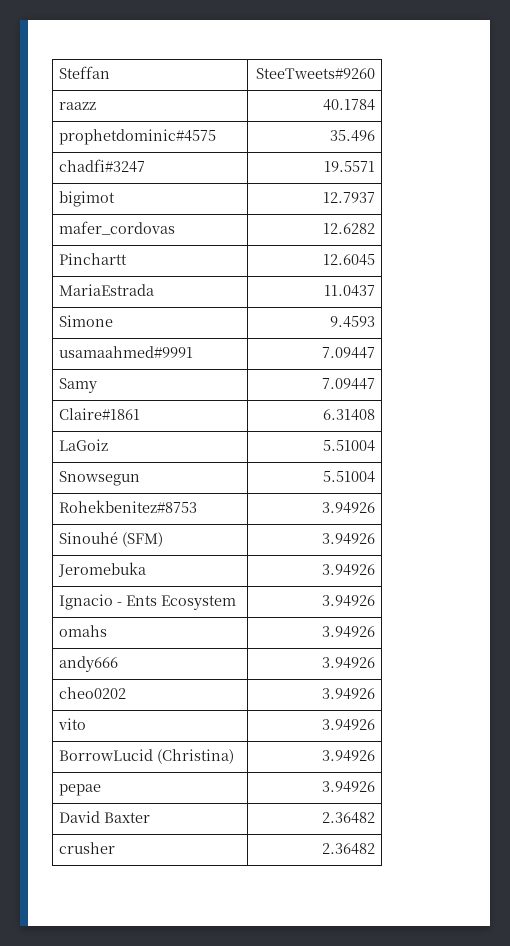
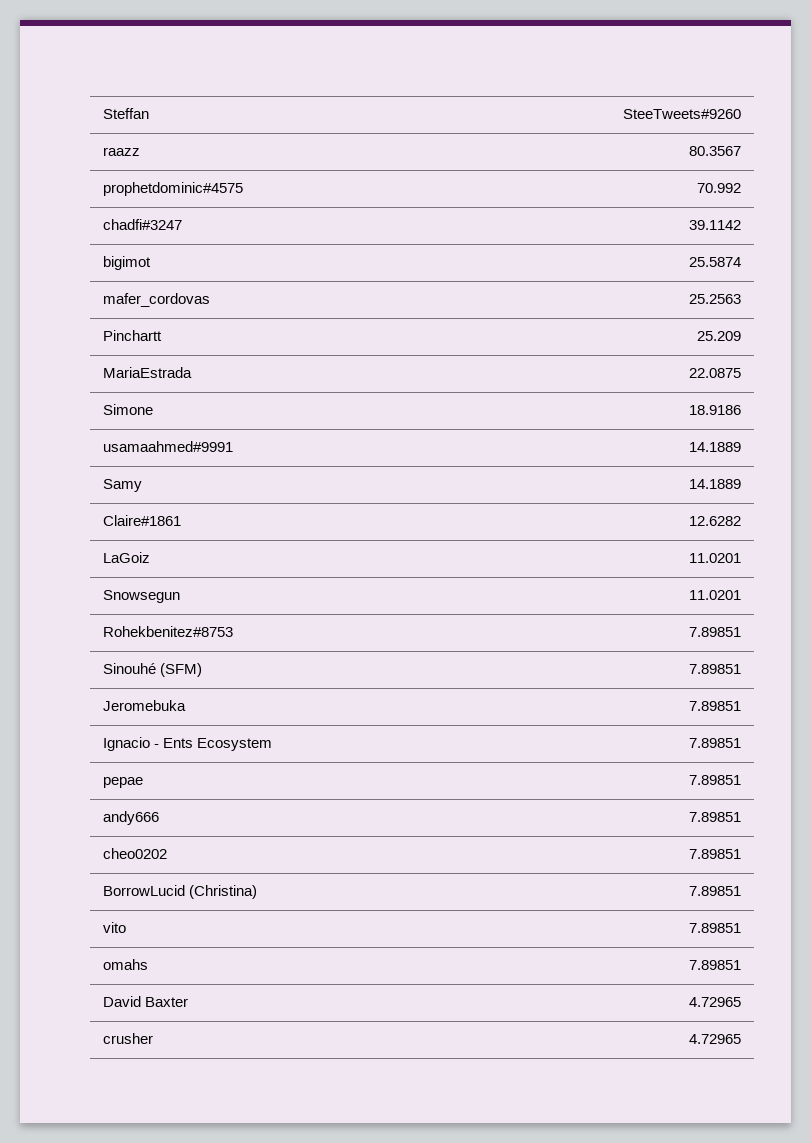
- raazz | 40.1784
+ raazz | 80.3567
- prophetdominic#4575 | 35.496
+ prophetdominic#4575 | 70.992
- chadfi#3247 | 19.5571
+ chadfi#3247 | 39.1142
- bigimot | 12.7937
+ bigimot | 25.5874
- mafer_cordovas | 12.6282
+ mafer_cordovas | 25.2563
- Pinchartt | 12.6045
+ Pinchartt | 25.209
- MariaEstrada | 11.0437
+ MariaEstrada | 22.0875
- Simone | 9.4593
+ Simone | 18.9186
- usamaahmed#9991 | 7.09447
+ usamaahmed#9991 | 14.1889
- Samy | 7.09447
+ Samy | 14.1889
- Claire#1861 | 6.31408
+ Claire#1861 | 12.6282
- LaGoiz | 5.51004
+ LaGoiz | 11.0201
- Snowsegun | 5.51004
+ Snowsegun | 11.0201
- Rohekbenitez#8753 | 3.94926
+ Rohekbenitez#8753 | 7.89851
- Sinouhé (SFM) | 3.94926
+ Sinouhé (SFM) | 7.89851
- Jeromebuka | 3.94926
+ Jeromebuka | 7.89851
- Ignacio - Ents Ecosystem | 3.94926
- omahs | 3.94926
+ Ignacio - Ents Ecosystem | 7.89851
+ pepae | 7.89851
- andy666 | 3.94926
+ andy666 | 7.89851
- cheo0202 | 3.94926
- vito | 3.94926
+ cheo0202 | 7.89851
- BorrowLucid (Christina) | 3.94926
- pepae | 3.94926
+ BorrowLucid (Christina) | 7.89851
+ vito | 7.89851
+ omahs | 7.89851
- David Baxter | 2.36482
+ David Baxter | 4.72965
- crusher | 2.36482
+ crusher | 4.72965

